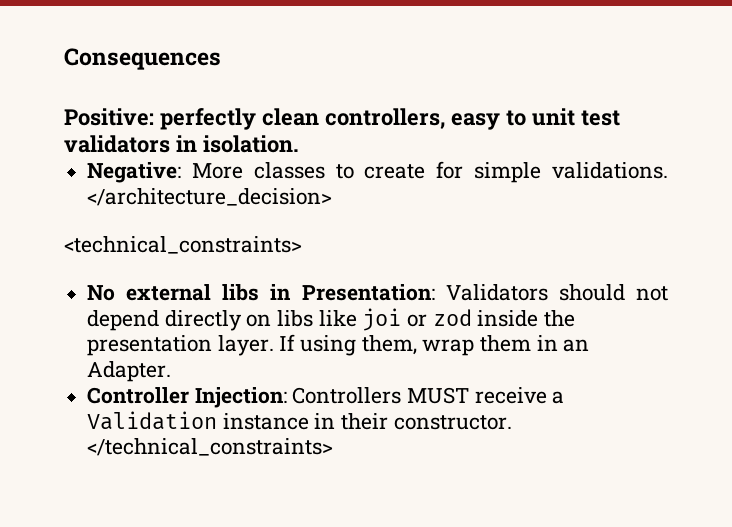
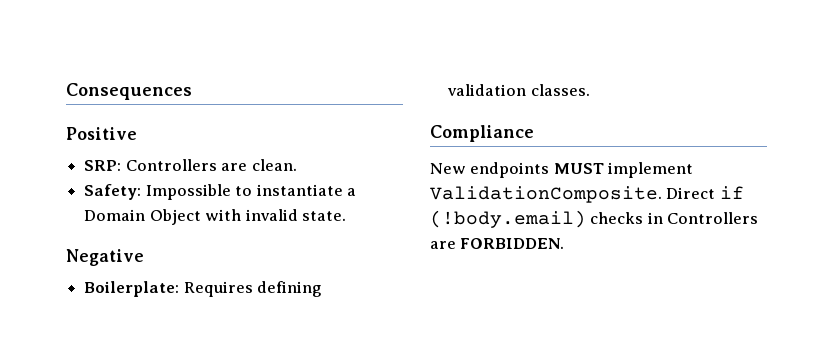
- Positive: perfectly clean controllers, easy to unit test validators in isolation.
- Negative: More classes to create for simple validations. </architecture_decision>
- <technical_constraints>
- No external libs in Presentation: Validators should not depend directly on libs like joi or zod inside the presentation layer. If using them, wrap them in an Adapter.
- Controller Injection: Controllers MUST receive a Validation instance in their constructor. </technical_constraints>
+ Positive
+ SRP: Controllers are clean.
+ Safety: Impossible to instantiate a Domain Object with invalid state.
+ Negative
+ Boilerplate: Requires defining validation classes.
+ Compliance
+ New endpoints MUST implement ValidationComposite. Direct if (!body.email) checks in Controllers are FORBIDDEN.

